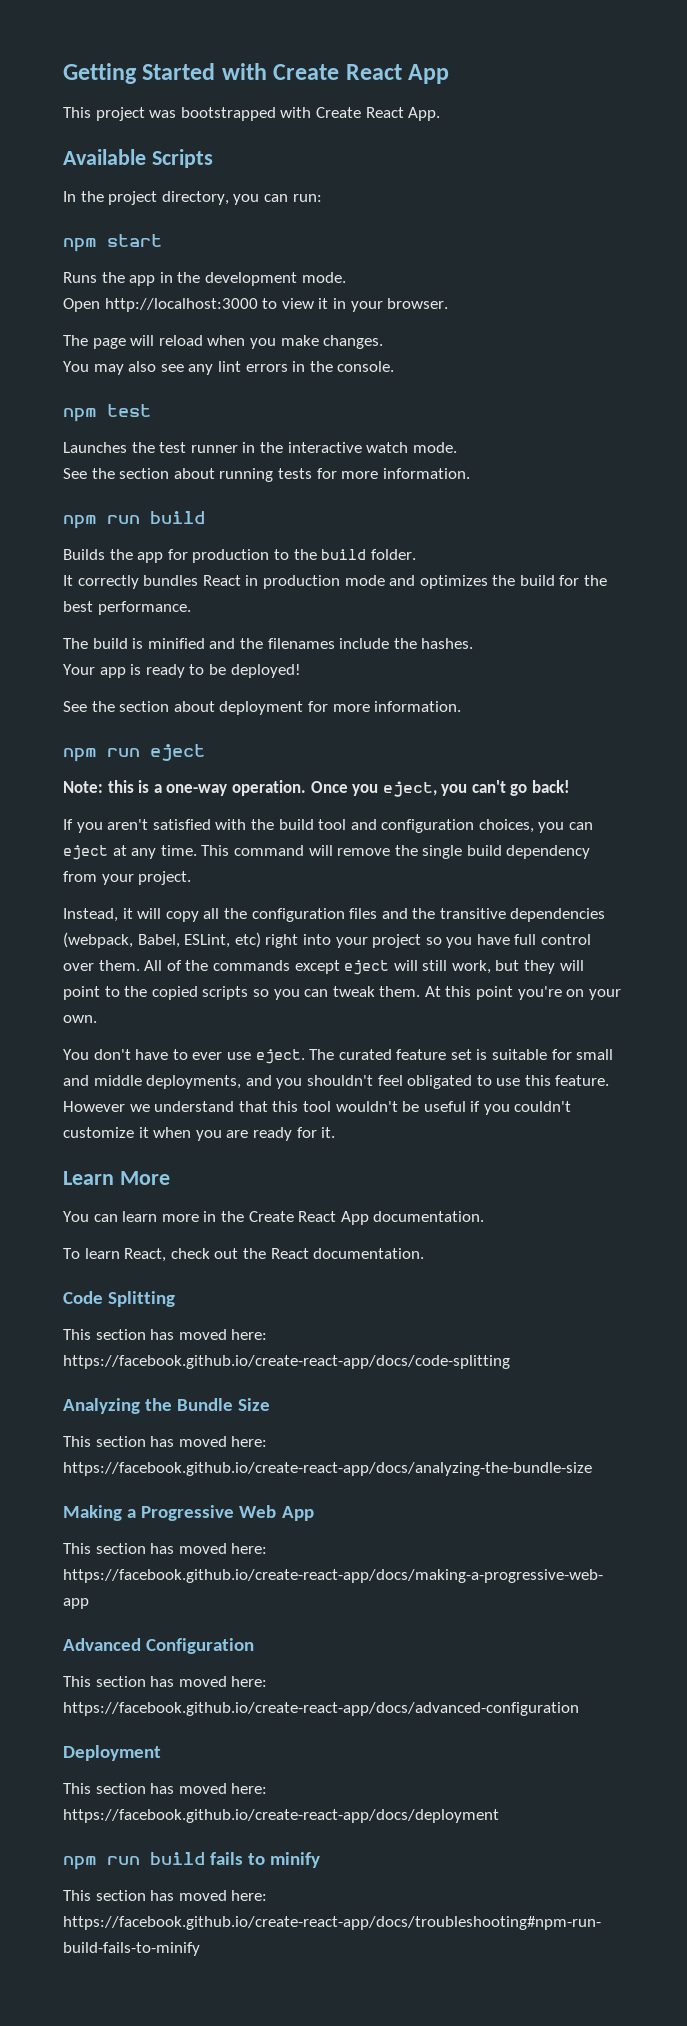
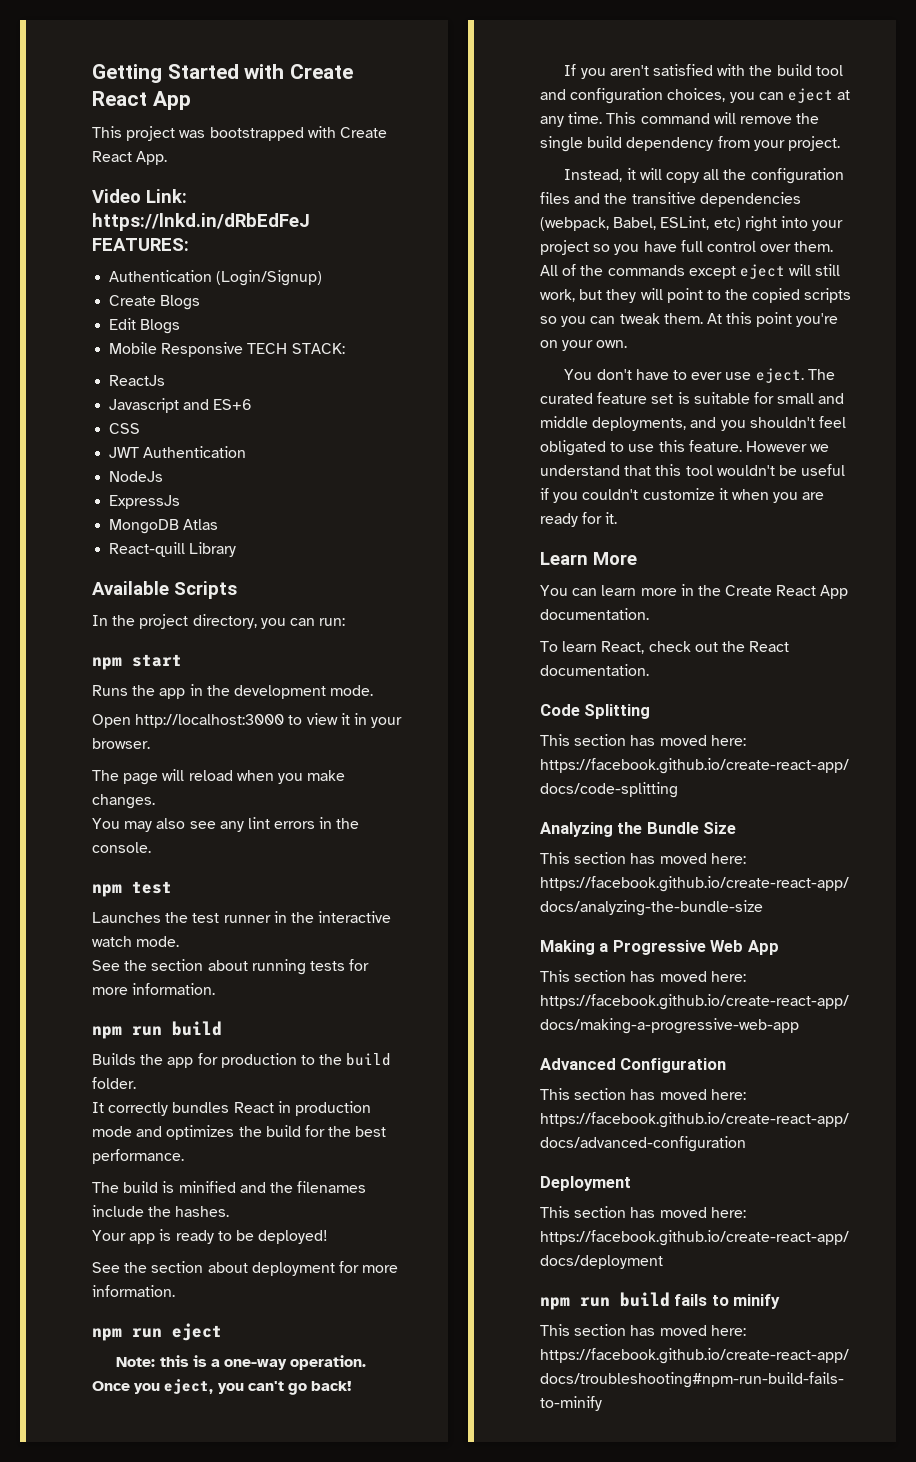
+ Video Link: https://lnkd.in/dRbEdFeJ FEATURES:
+ Authentication (Login/Signup)
+ Create Blogs
+ Edit Blogs
+ Mobile Responsive TECH STACK:
+ ReactJs
+ Javascript and ES+6
+ CSS
+ JWT Authentication
+ NodeJs
+ ExpressJs
+ MongoDB Atlas
+ React-quill Library

